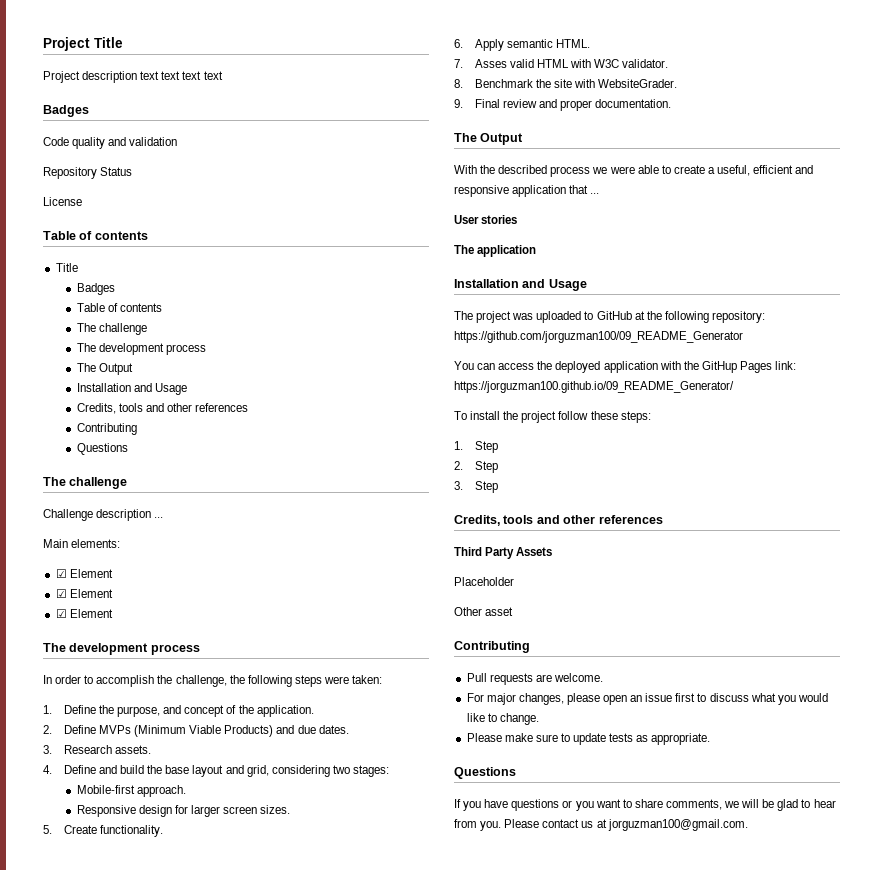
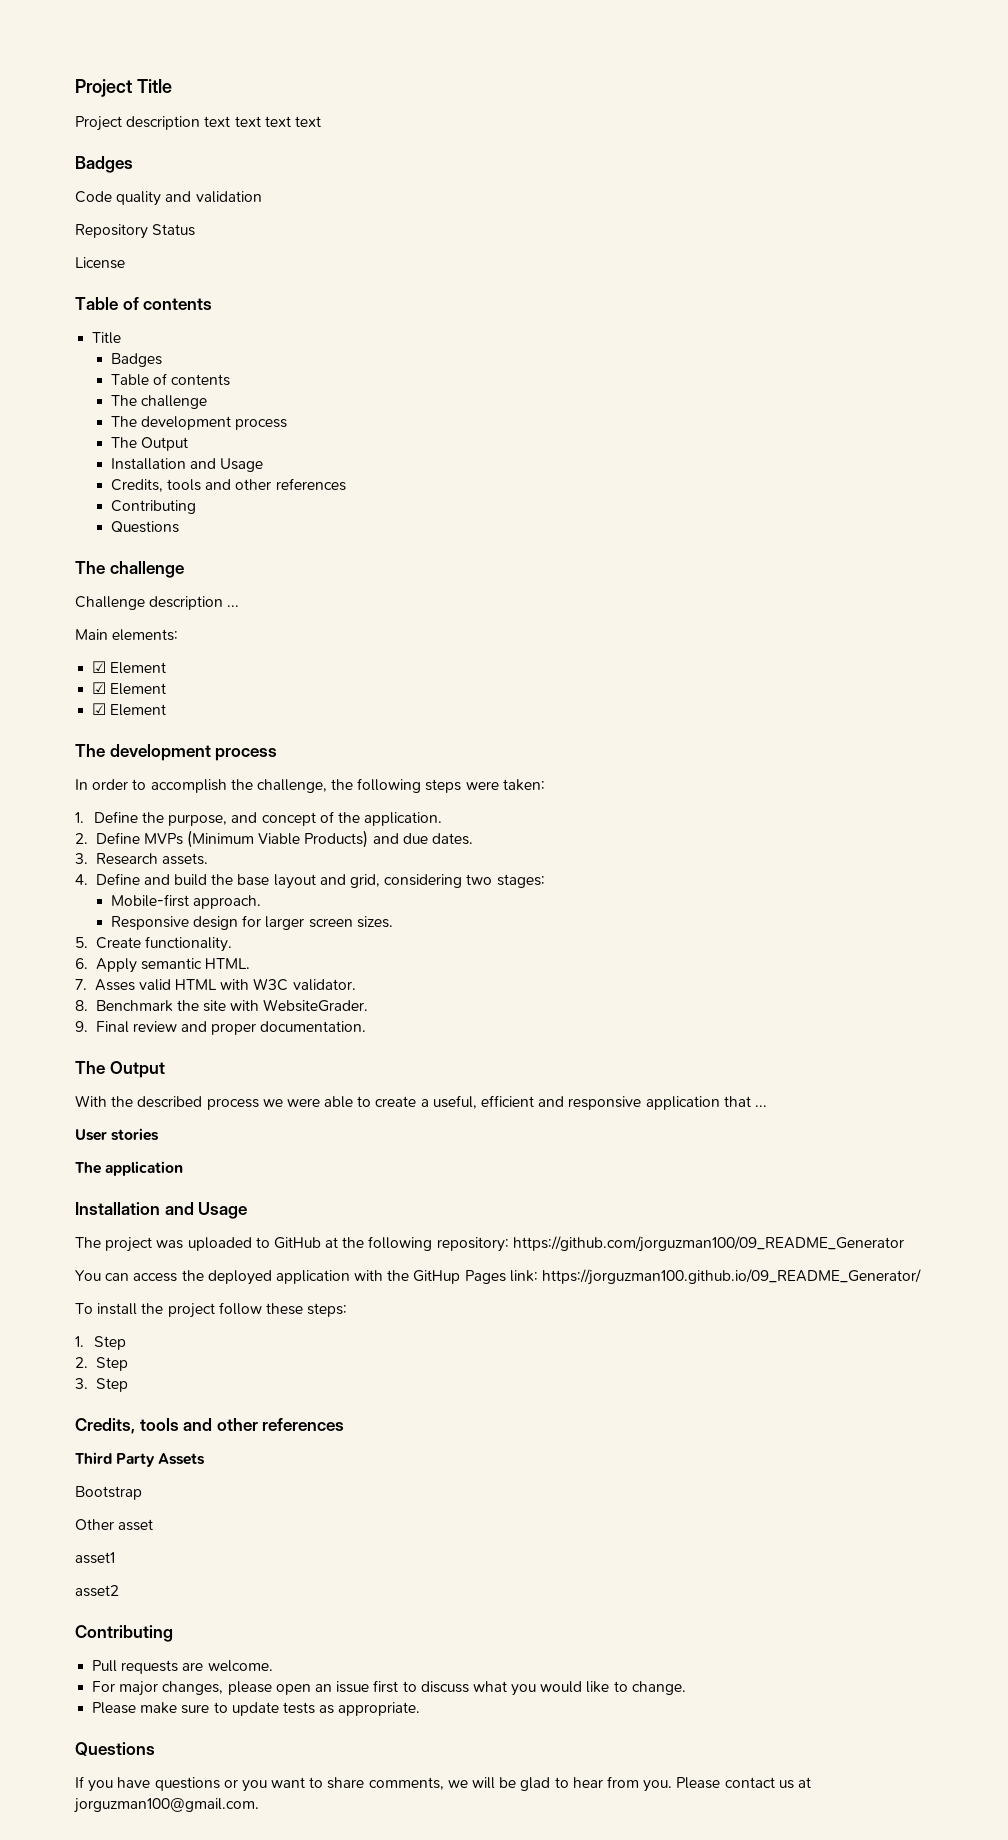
- Placeholder
+ Bootstrap
+ asset1
+ asset2

